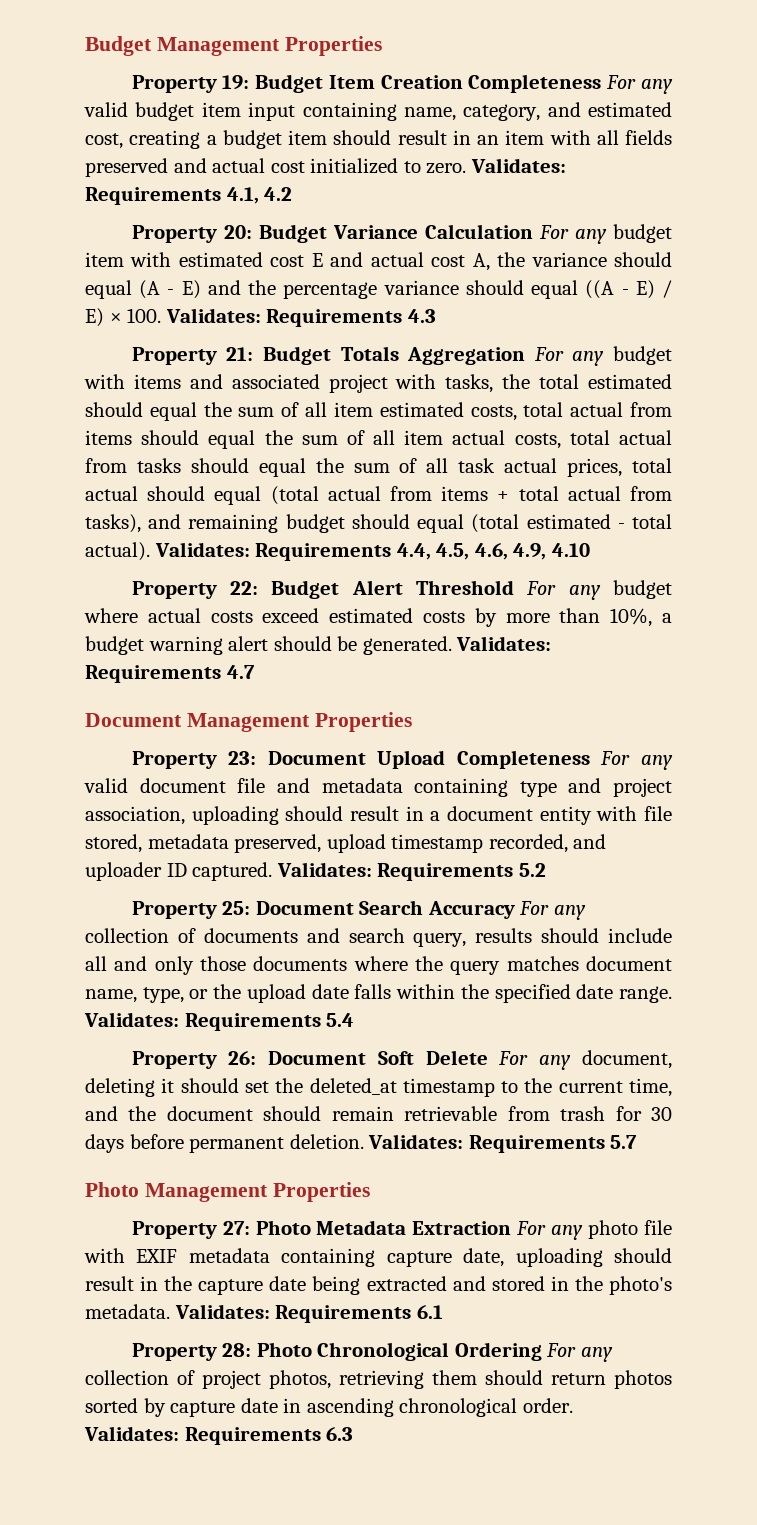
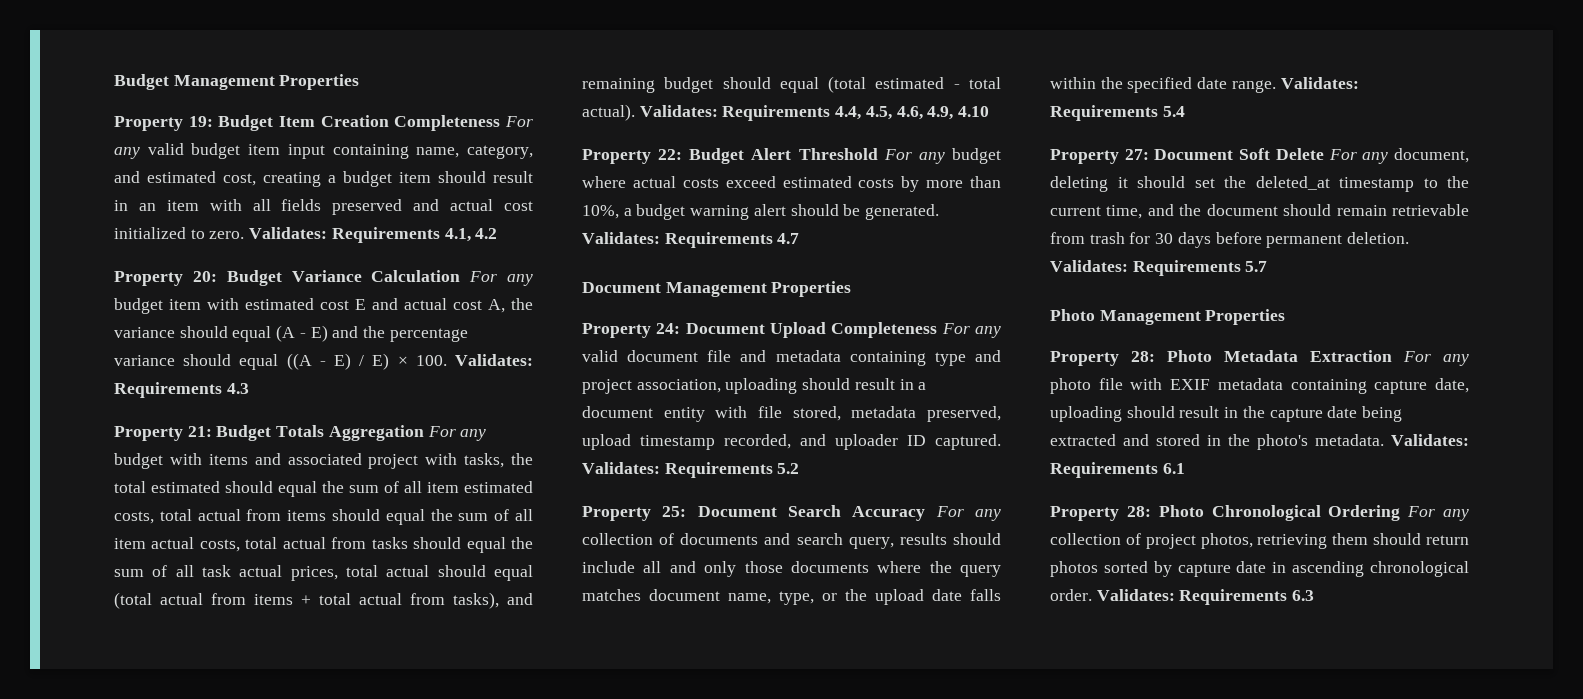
- Property 23: Document Upload Completeness For any valid document file and metadata containing type and project association, uploading should result in a document entity with file stored, metadata preserved, upload timestamp recorded, and uploader ID captured.
+ Property 24: Document Upload Completeness For any valid document file and metadata containing type and project association, uploading should result in a document entity with file stored, metadata preserved, upload timestamp recorded, and uploader ID captured.
- Property 26: Document Soft Delete For any document, deleting it should set the deleted_at timestamp to the current time, and the document should remain retrievable from trash for 30 days before permanent deletion.
+ Property 27: Document Soft Delete For any document, deleting it should set the deleted_at timestamp to the current time, and the document should remain retrievable from trash for 30 days before permanent deletion.
- Property 27: Photo Metadata Extraction For any photo file with EXIF metadata containing capture date, uploading should result in the capture date being extracted and stored in the photo's metadata.
+ Property 28: Photo Metadata Extraction For any photo file with EXIF metadata containing capture date, uploading should result in the capture date being extracted and stored in the photo's metadata.

